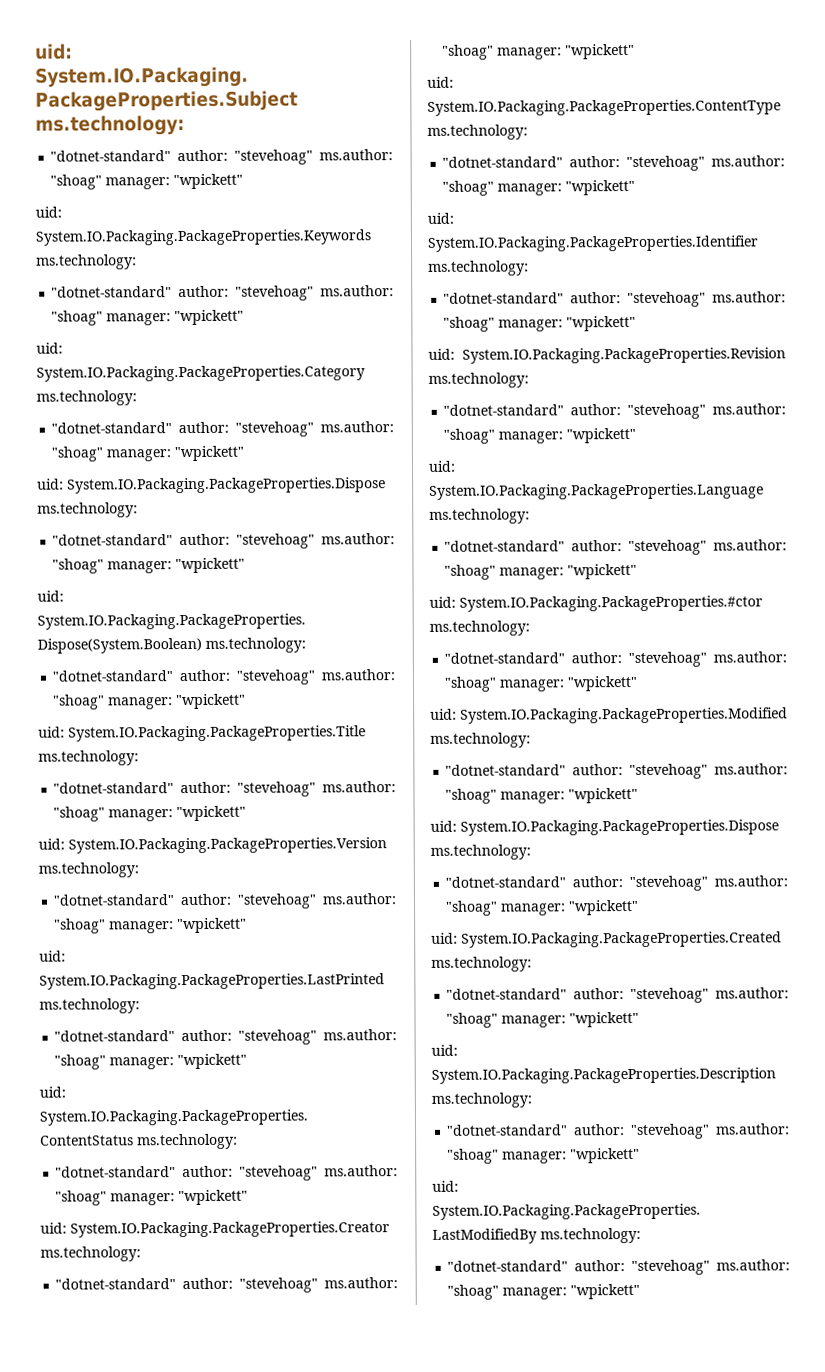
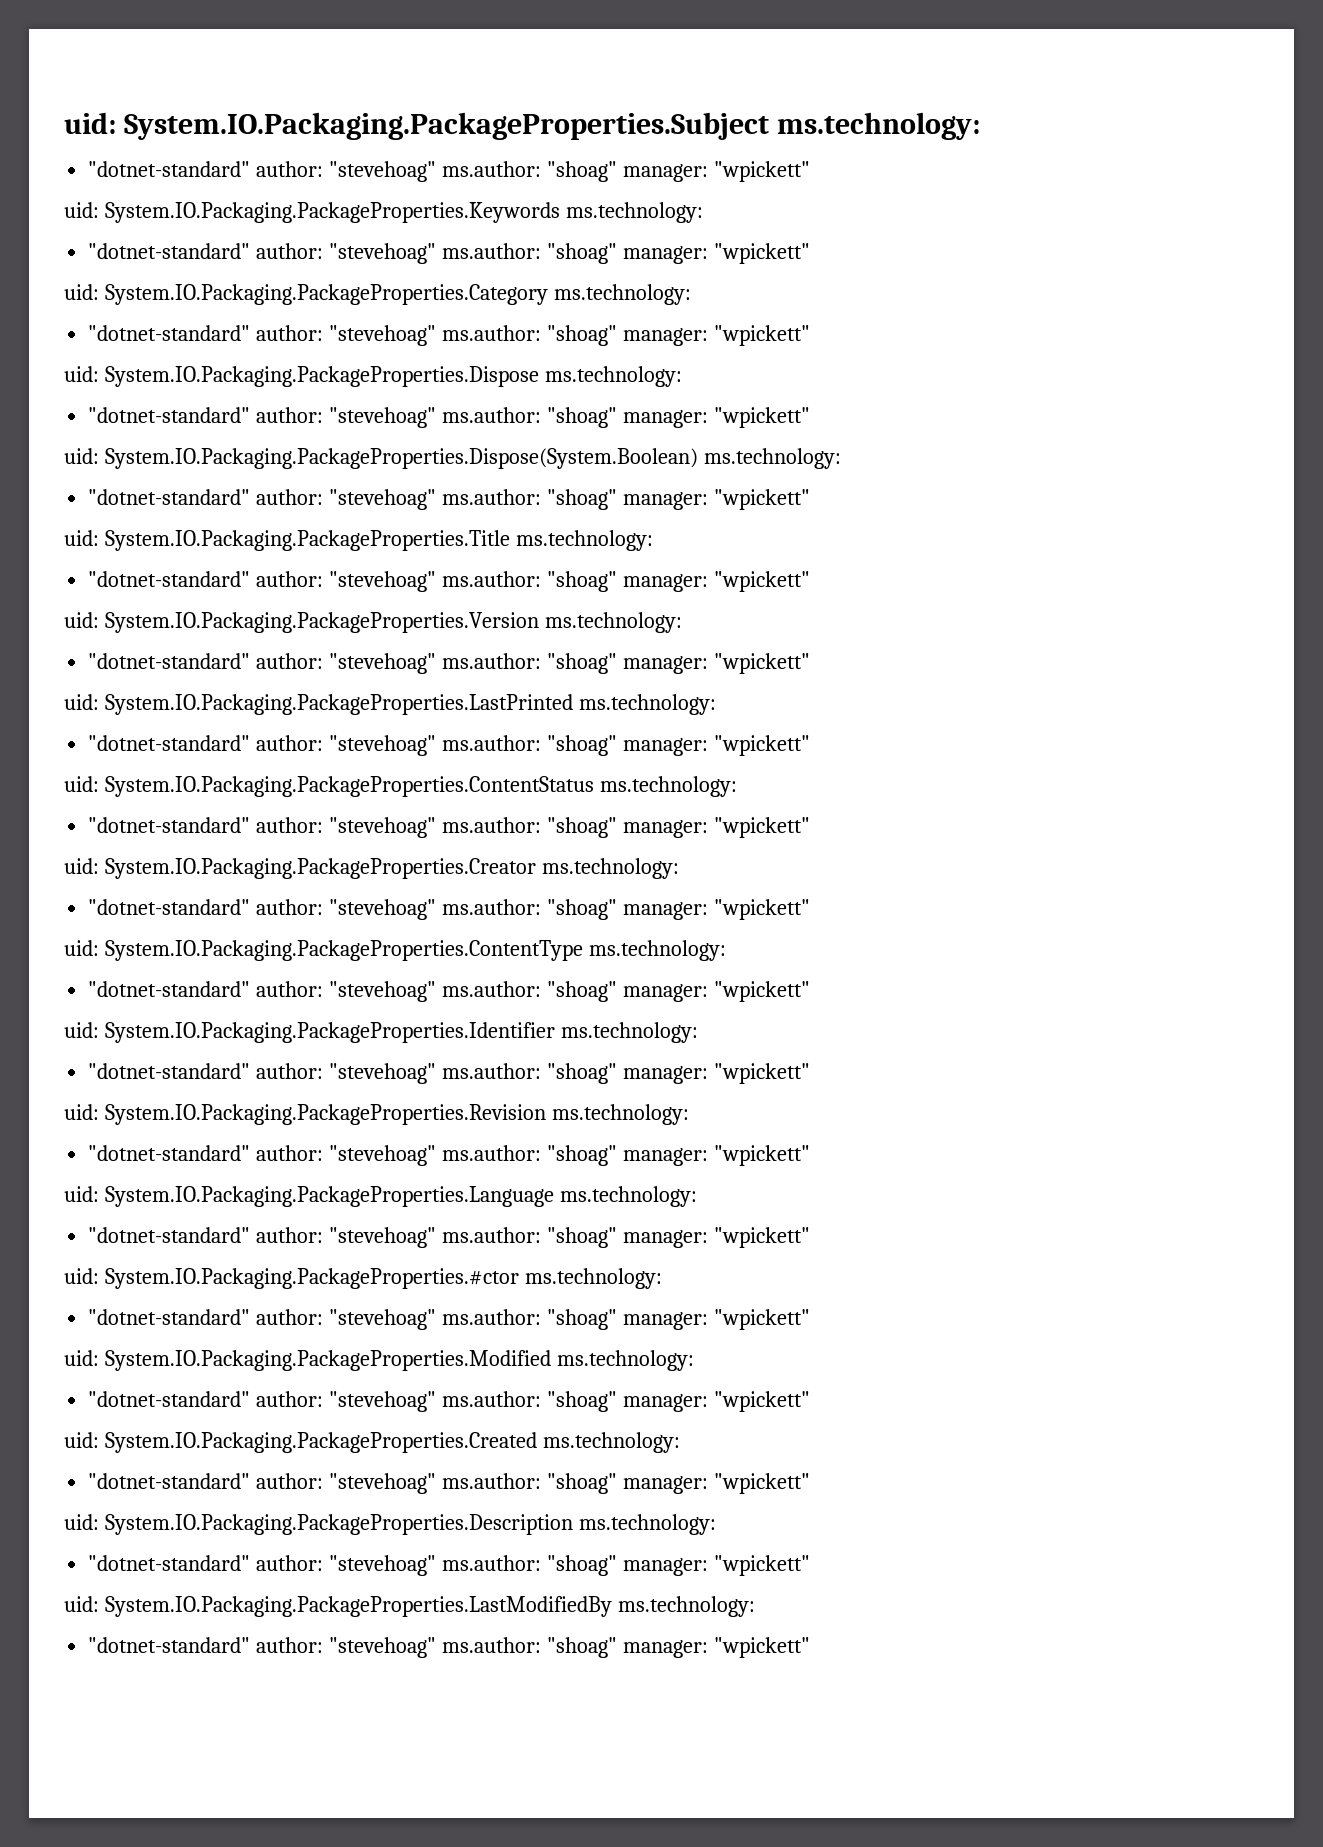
  uid: System.IO.Packaging.PackageProperties.Modified ms.technology:
- "dotnet-standard" author: "stevehoag" ms.author: "shoag" manager: "wpickett"
- uid: System.IO.Packaging.PackageProperties.Dispose ms.technology:

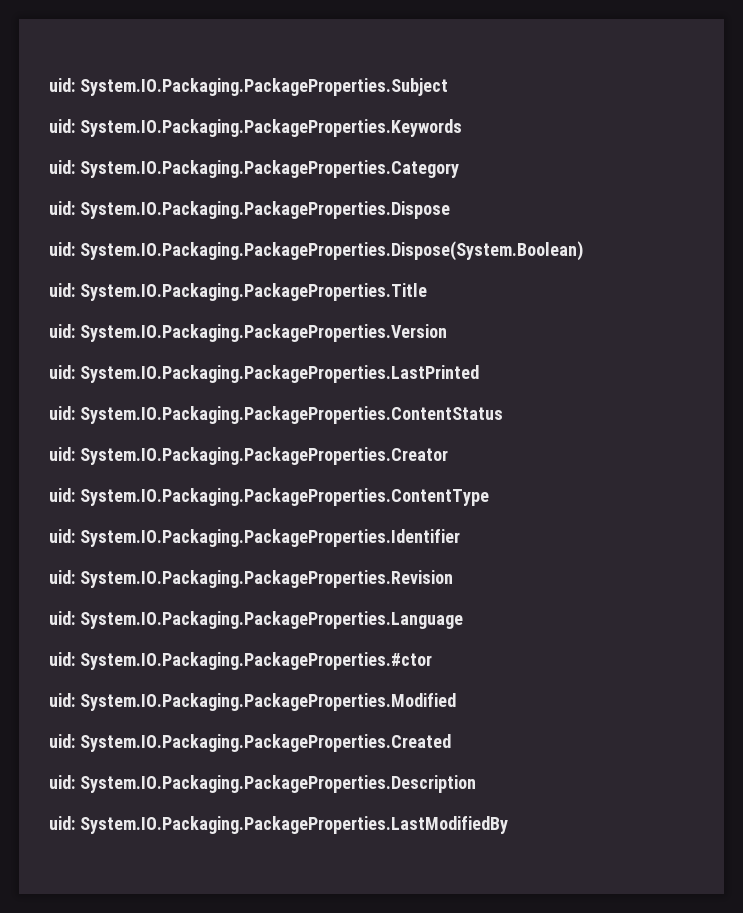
- uid: System.IO.Packaging.PackageProperties.Subject ms.technology:
- "dotnet-standard" author: "stevehoag" ms.author: "shoag" manager: "wpickett"
- uid: System.IO.Packaging.PackageProperties.Keywords ms.technology:
- "dotnet-standard" author: "stevehoag" ms.author: "shoag" manager: "wpickett"
- uid: System.IO.Packaging.PackageProperties.Category ms.technology:
- "dotnet-standard" author: "stevehoag" ms.author: "shoag" manager: "wpickett"
- uid: System.IO.Packaging.PackageProperties.Dispose ms.technology:
- "dotnet-standard" author: "stevehoag" ms.author: "shoag" manager: "wpickett"
- uid: System.IO.Packaging.PackageProperties.Dispose(System.Boolean) ms.technology:
- "dotnet-standard" author: "stevehoag" ms.author: "shoag" manager: "wpickett"
- uid: System.IO.Packaging.PackageProperties.Title ms.technology:
- "dotnet-standard" author: "stevehoag" ms.author: "shoag" manager: "wpickett"
- uid: System.IO.Packaging.PackageProperties.Version ms.technology:
- "dotnet-standard" author: "stevehoag" ms.author: "shoag" manager: "wpickett"
- uid: System.IO.Packaging.PackageProperties.LastPrinted ms.technology:
- "dotnet-standard" author: "stevehoag" ms.author: "shoag" manager: "wpickett"
- uid: System.IO.Packaging.PackageProperties.ContentStatus ms.technology:
- "dotnet-standard" author: "stevehoag" ms.author: "shoag" manager: "wpickett"
- uid: System.IO.Packaging.PackageProperties.Creator ms.technology:
- "dotnet-standard" author: "stevehoag" ms.author: "shoag" manager: "wpickett"
- uid: System.IO.Packaging.PackageProperties.ContentType ms.technology:
- "dotnet-standard" author: "stevehoag" ms.author: "shoag" manager: "wpickett"
- uid: System.IO.Packaging.PackageProperties.Identifier ms.technology:
- "dotnet-standard" author: "stevehoag" ms.author: "shoag" manager: "wpickett"
- uid: System.IO.Packaging.PackageProperties.Revision ms.technology:
- "dotnet-standard" author: "stevehoag" ms.author: "shoag" manager: "wpickett"
- uid: System.IO.Packaging.PackageProperties.Language ms.technology:
- "dotnet-standard" author: "stevehoag" ms.author: "shoag" manager: "wpickett"
- uid: System.IO.Packaging.PackageProperties.#ctor ms.technology:
- "dotnet-standard" author: "stevehoag" ms.author: "shoag" manager: "wpickett"
- uid: System.IO.Packaging.PackageProperties.Modified ms.technology:
- "dotnet-standard" author: "stevehoag" ms.author: "shoag" manager: "wpickett"
- uid: System.IO.Packaging.PackageProperties.Created ms.technology:
- "dotnet-standard" author: "stevehoag" ms.author: "shoag" manager: "wpickett"
- uid: System.IO.Packaging.PackageProperties.Description ms.technology:
- "dotnet-standard" author: "stevehoag" ms.author: "shoag" manager: "wpickett"
- uid: System.IO.Packaging.PackageProperties.LastModifiedBy ms.technology:
- "dotnet-standard" author: "stevehoag" ms.author: "shoag" manager: "wpickett"
+ uid: System.IO.Packaging.PackageProperties.Subject
+ uid: System.IO.Packaging.PackageProperties.Keywords
+ uid: System.IO.Packaging.PackageProperties.Category
+ uid: System.IO.Packaging.PackageProperties.Dispose
+ uid: System.IO.Packaging.PackageProperties.Dispose(System.Boolean)
+ uid: System.IO.Packaging.PackageProperties.Title
+ uid: System.IO.Packaging.PackageProperties.Version
+ uid: System.IO.Packaging.PackageProperties.LastPrinted
+ uid: System.IO.Packaging.PackageProperties.ContentStatus
+ uid: System.IO.Packaging.PackageProperties.Creator
+ uid: System.IO.Packaging.PackageProperties.ContentType
+ uid: System.IO.Packaging.PackageProperties.Identifier
+ uid: System.IO.Packaging.PackageProperties.Revision
+ uid: System.IO.Packaging.PackageProperties.Language
+ uid: System.IO.Packaging.PackageProperties.#ctor
+ uid: System.IO.Packaging.PackageProperties.Modified
+ uid: System.IO.Packaging.PackageProperties.Created
+ uid: System.IO.Packaging.PackageProperties.Description
+ uid: System.IO.Packaging.PackageProperties.LastModifiedBy

